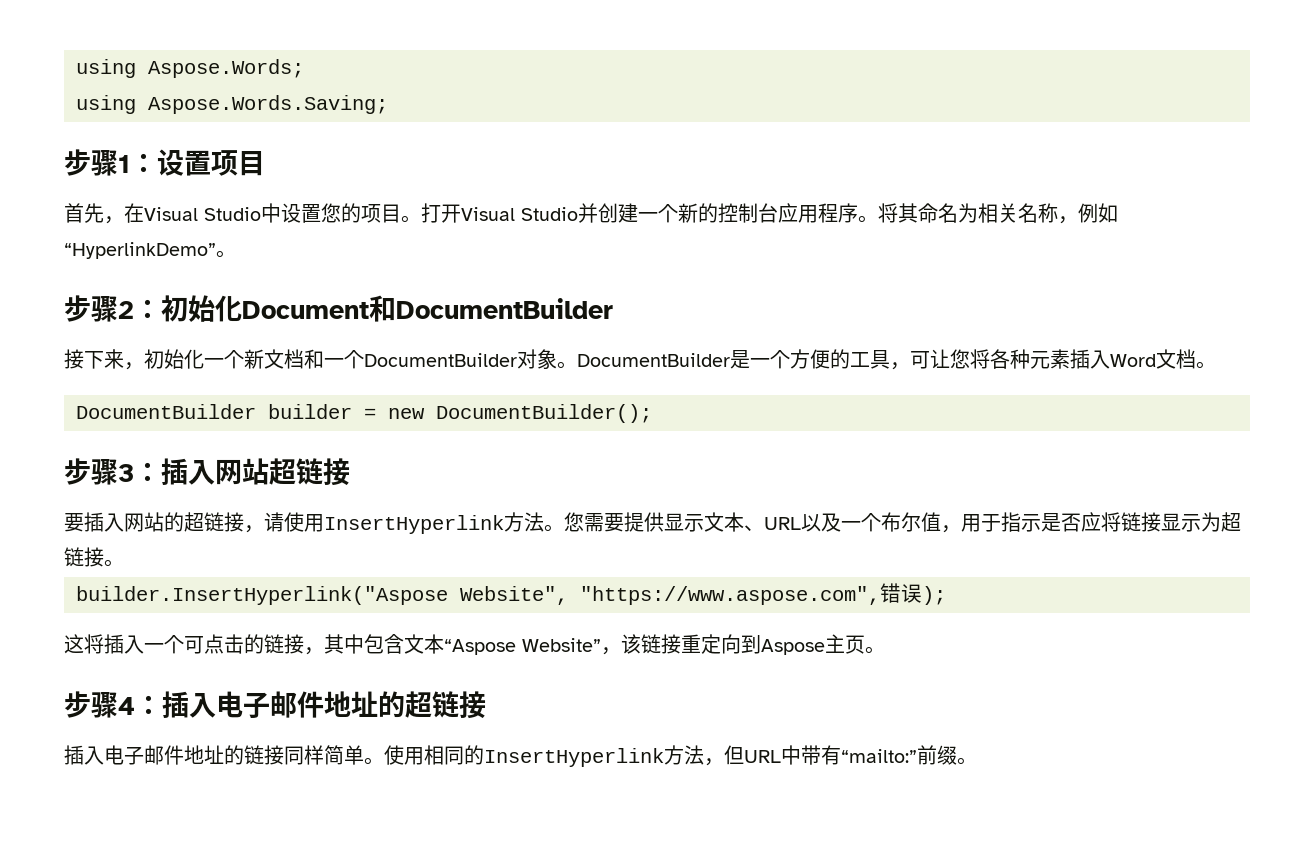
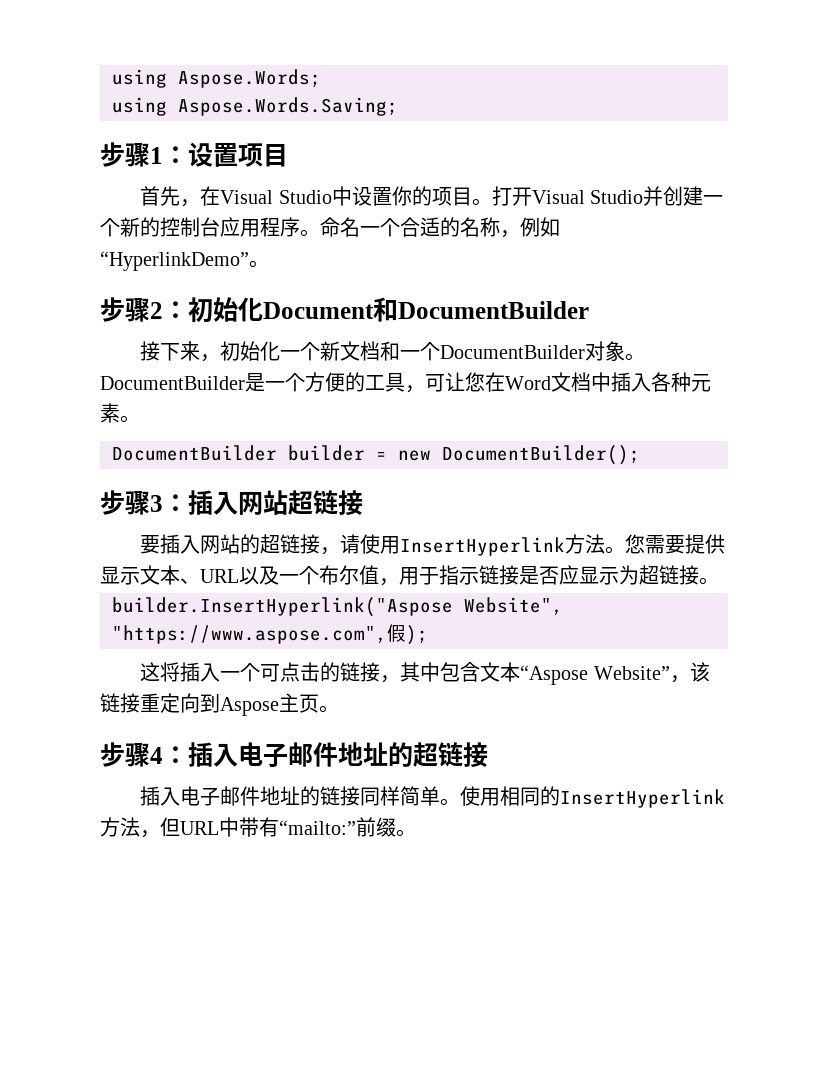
- 首先，在Visual Studio中设置您的项目。
+ 首先，在Visual Studio中设置你的项目。
- 将其命名为相关名称，例如“HyperlinkDemo”。
+ 命名一个合适的名称，例如“HyperlinkDemo”。
- DocumentBuilder是一个方便的工具，可让您将各种元素插入Word文档。
+ DocumentBuilder是一个方便的工具，可让您在Word文档中插入各种元素。
- 您需要提供显示文本、URL以及一个布尔值，用于指示是否应将链接显示为超链接。
+ 您需要提供显示文本、URL以及一个布尔值，用于指示链接是否应显示为超链接。
- builder.InsertHyperlink("Aspose Website", "https://www.aspose.com",错误);
+ builder.InsertHyperlink("Aspose Website", "https://www.aspose.com",假);

